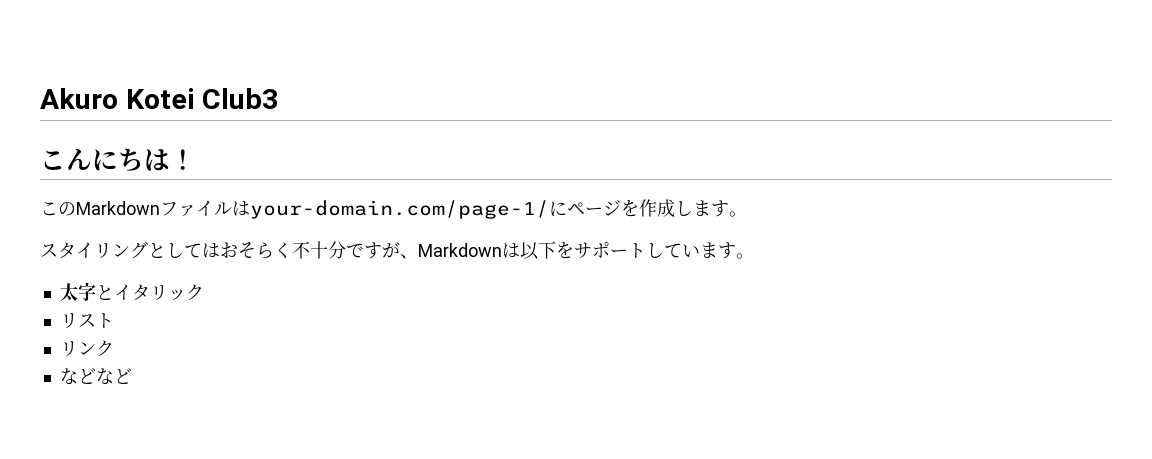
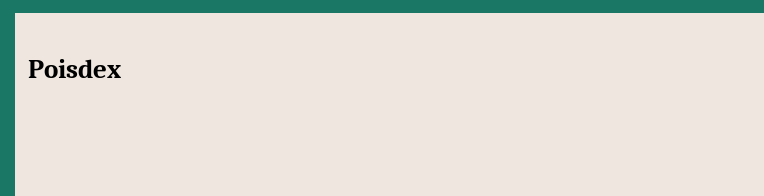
- Akuro Kotei Club3
- こんにちは！
- このMarkdownファイルはyour-domain.com/page-1/にページを作成します。
- スタイリングとしてはおそらく不十分ですが、Markdownは以下をサポートしています。
- 太字とイタリック
- リスト
- リンク
- などなど
+ Poisdex

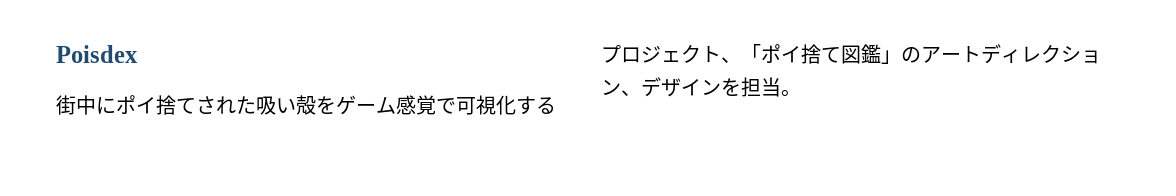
+ 街中にポイ捨てされた吸い殻をゲーム感覚で可視化するプロジェクト、「ポイ捨て図鑑」のアートディレクション、デザインを担当。

